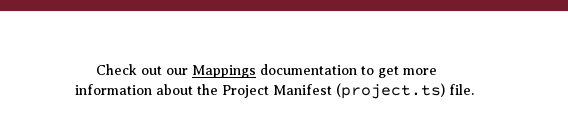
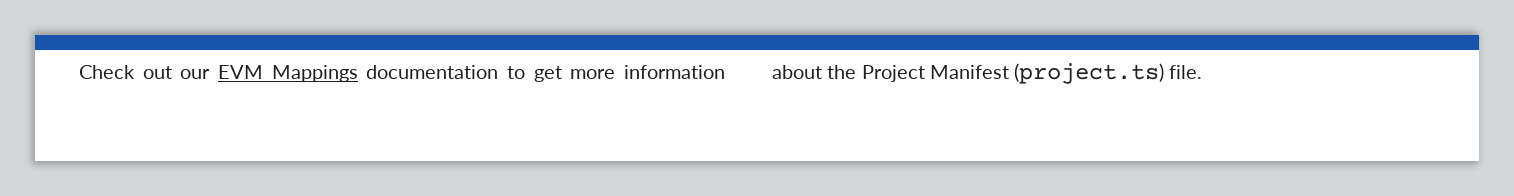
- Check out our Mappings documentation to get more information about the Project Manifest (project.ts) file.
+ Check out our EVM Mappings documentation to get more information about the Project Manifest (project.ts) file.

